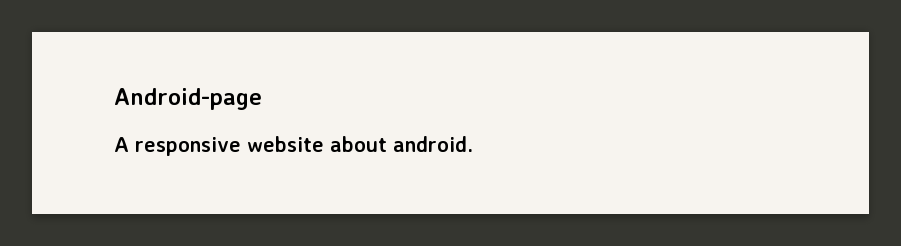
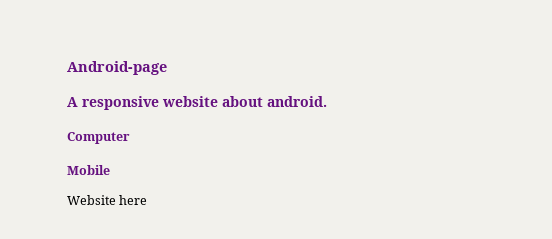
+ Computer
+ Mobile
+ Website here

